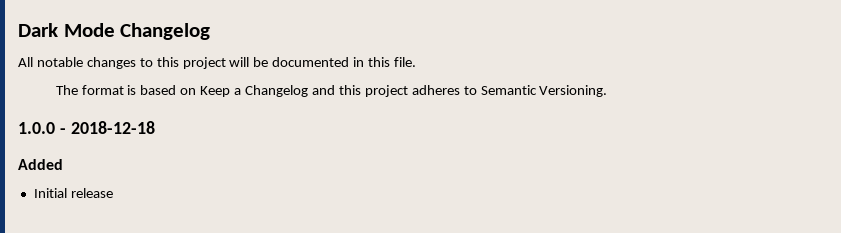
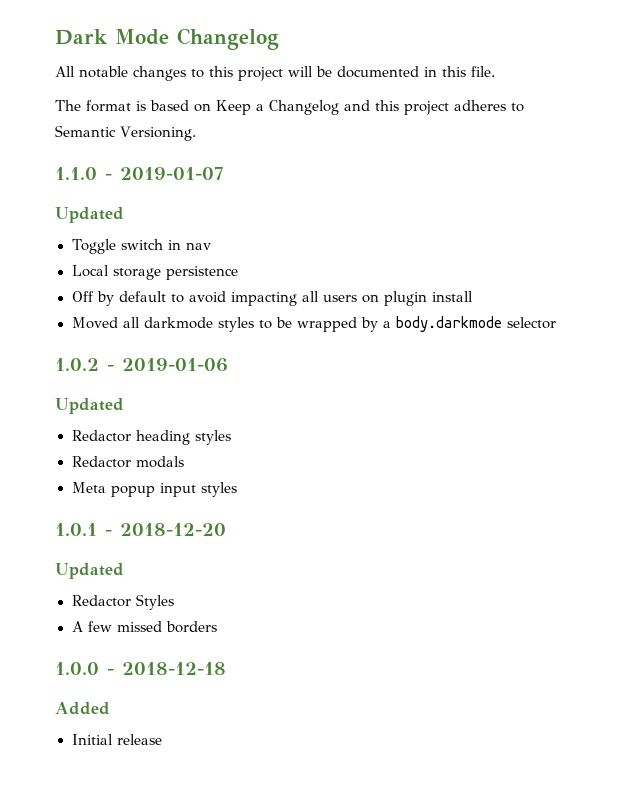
+ 1.1.0 - 2019-01-07
+ Updated
+ Toggle switch in nav
+ Local storage persistence
+ Off by default to avoid impacting all users on plugin install
+ Moved all darkmode styles to be wrapped by a body.darkmode selector
+ 1.0.2 - 2019-01-06
+ Updated
+ Redactor heading styles
+ Redactor modals
+ Meta popup input styles
+ 1.0.1 - 2018-12-20
+ Updated
+ Redactor Styles
+ A few missed borders

